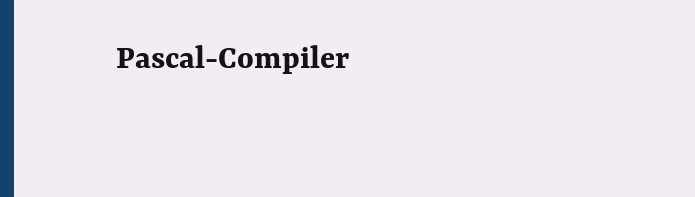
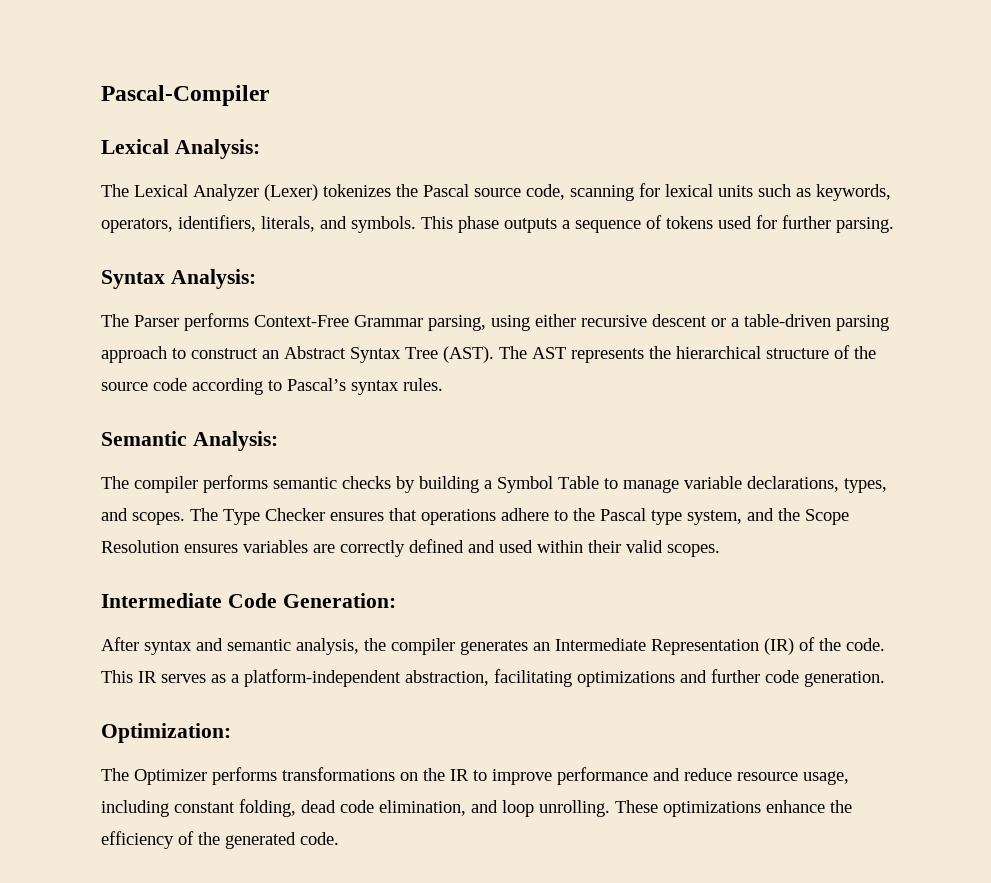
+ Lexical Analysis:
+ The Lexical Analyzer (Lexer) tokenizes the Pascal source code, scanning for lexical units such as keywords, operators, identifiers, literals, and symbols. This phase outputs a sequence of tokens used for further parsing.
+ Syntax Analysis:
+ The Parser performs Context-Free Grammar parsing, using either recursive descent or a table-driven parsing approach to construct an Abstract Syntax Tree (AST). The AST represents the hierarchical structure of the source code according to Pascal’s syntax rules.
+ Semantic Analysis:
+ The compiler performs semantic checks by building a Symbol Table to manage variable declarations, types, and scopes. The Type Checker ensures that operations adhere to the Pascal type system, and the Scope Resolution ensures variables are correctly defined and used within their valid scopes.
+ Intermediate Code Generation:
+ After syntax and semantic analysis, the compiler generates an Intermediate Representation (IR) of the code. This IR serves as a platform-independent abstraction, facilitating optimizations and further code generation.
+ Optimization:
+ The Optimizer performs transformations on the IR to improve performance and reduce resource usage, including constant folding, dead code elimination, and loop unrolling. These optimizations enhance the efficiency of the generated code.

